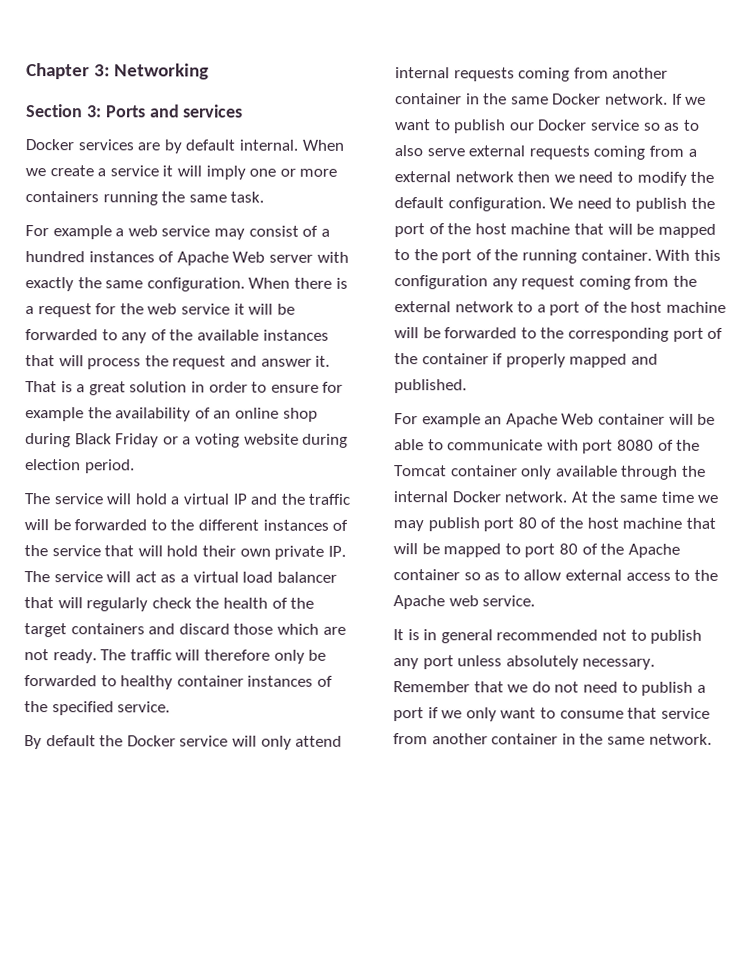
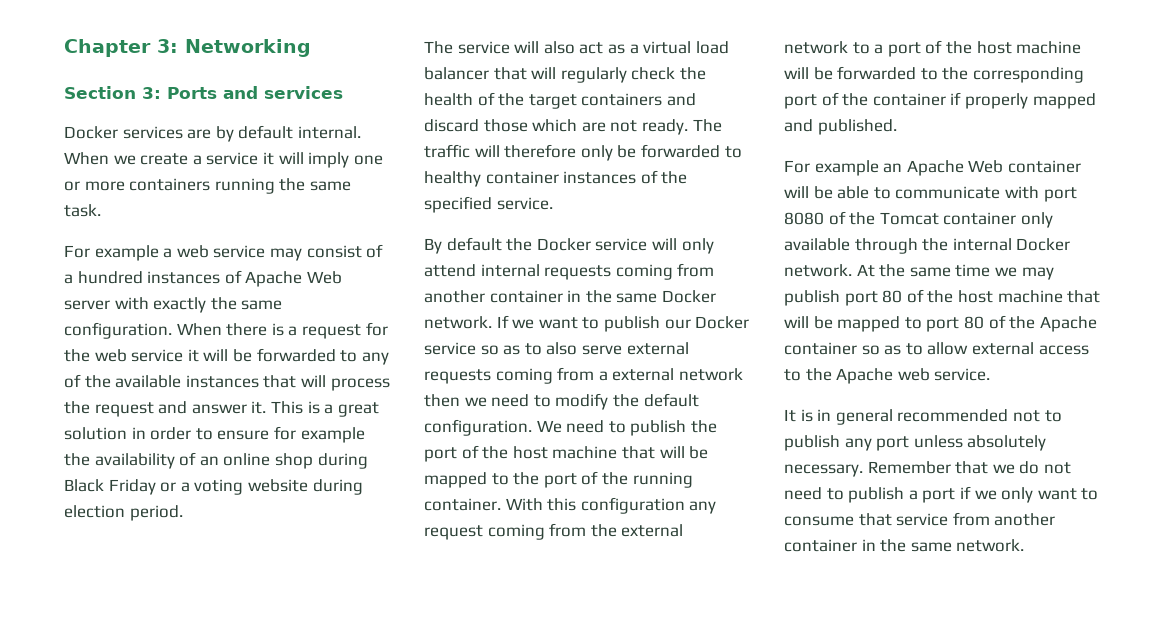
- That is a great solution in order to ensure for example the availability of an online shop during Black Friday or a voting website during election period.
+ This is a great solution in order to ensure for example the availability of an online shop during Black Friday or a voting website during election period.
- The service will hold a virtual IP and the traffic will be forwarded to the different instances of the service that will hold their own private IP. The service will act as a virtual load balancer that will regularly check the health of the target containers and discard those which are not ready.
+ The service will also act as a virtual load balancer that will regularly check the health of the target containers and discard those which are not ready.

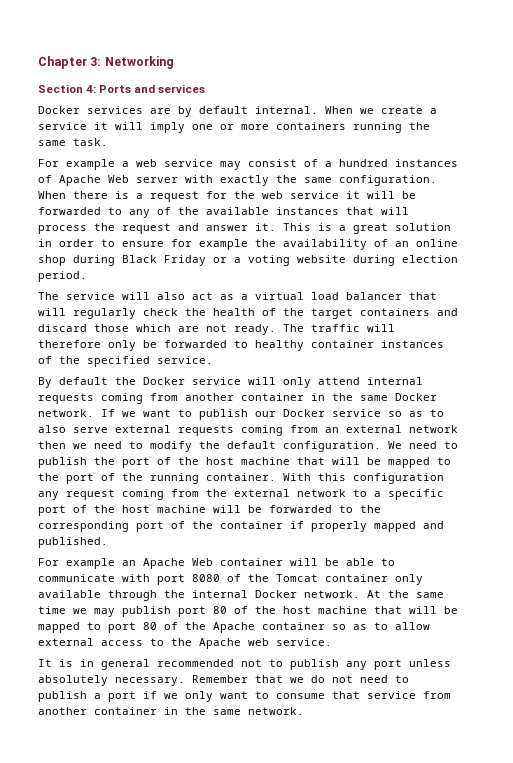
- Section 3: Ports and services
+ Section 4: Ports and services
- If we want to publish our Docker service so as to also serve external requests coming from a external network then we need to modify the default configuration.
+ If we want to publish our Docker service so as to also serve external requests coming from an external network then we need to modify the default configuration.
- With this configuration any request coming from the external network to a port of the host machine will be forwarded to the corresponding port of the container if properly mapped and published.
+ With this configuration any request coming from the external network to a specific port of the host machine will be forwarded to the corresponding port of the container if properly mapped and published.

